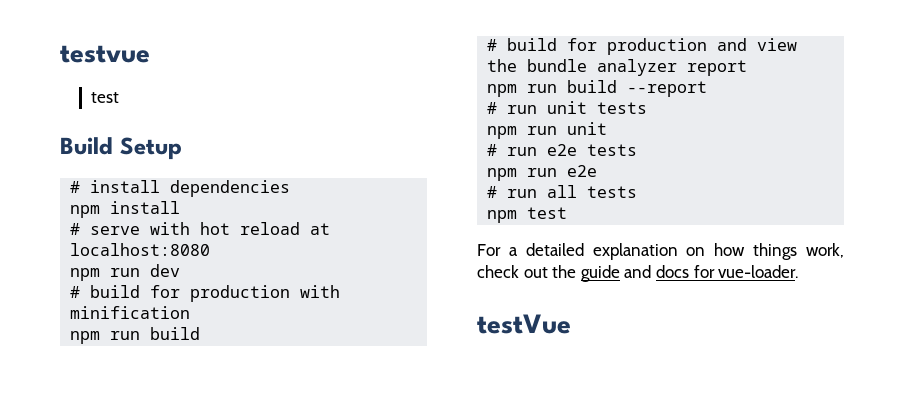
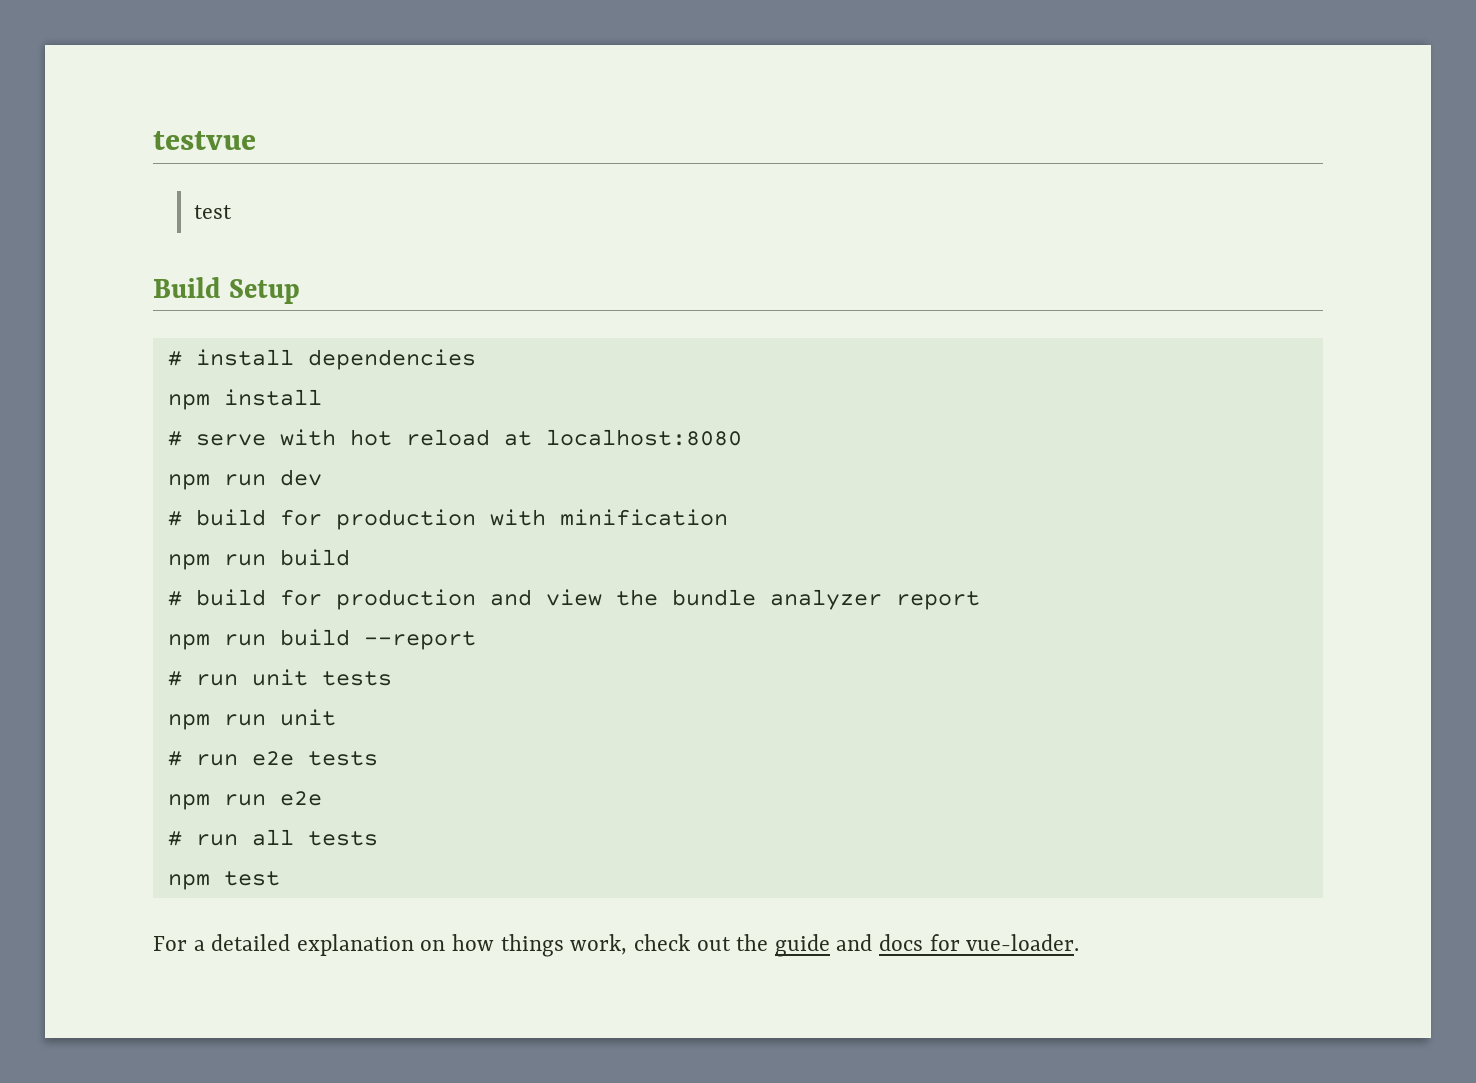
- testVue

